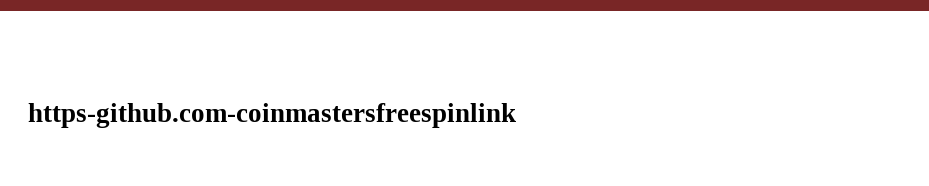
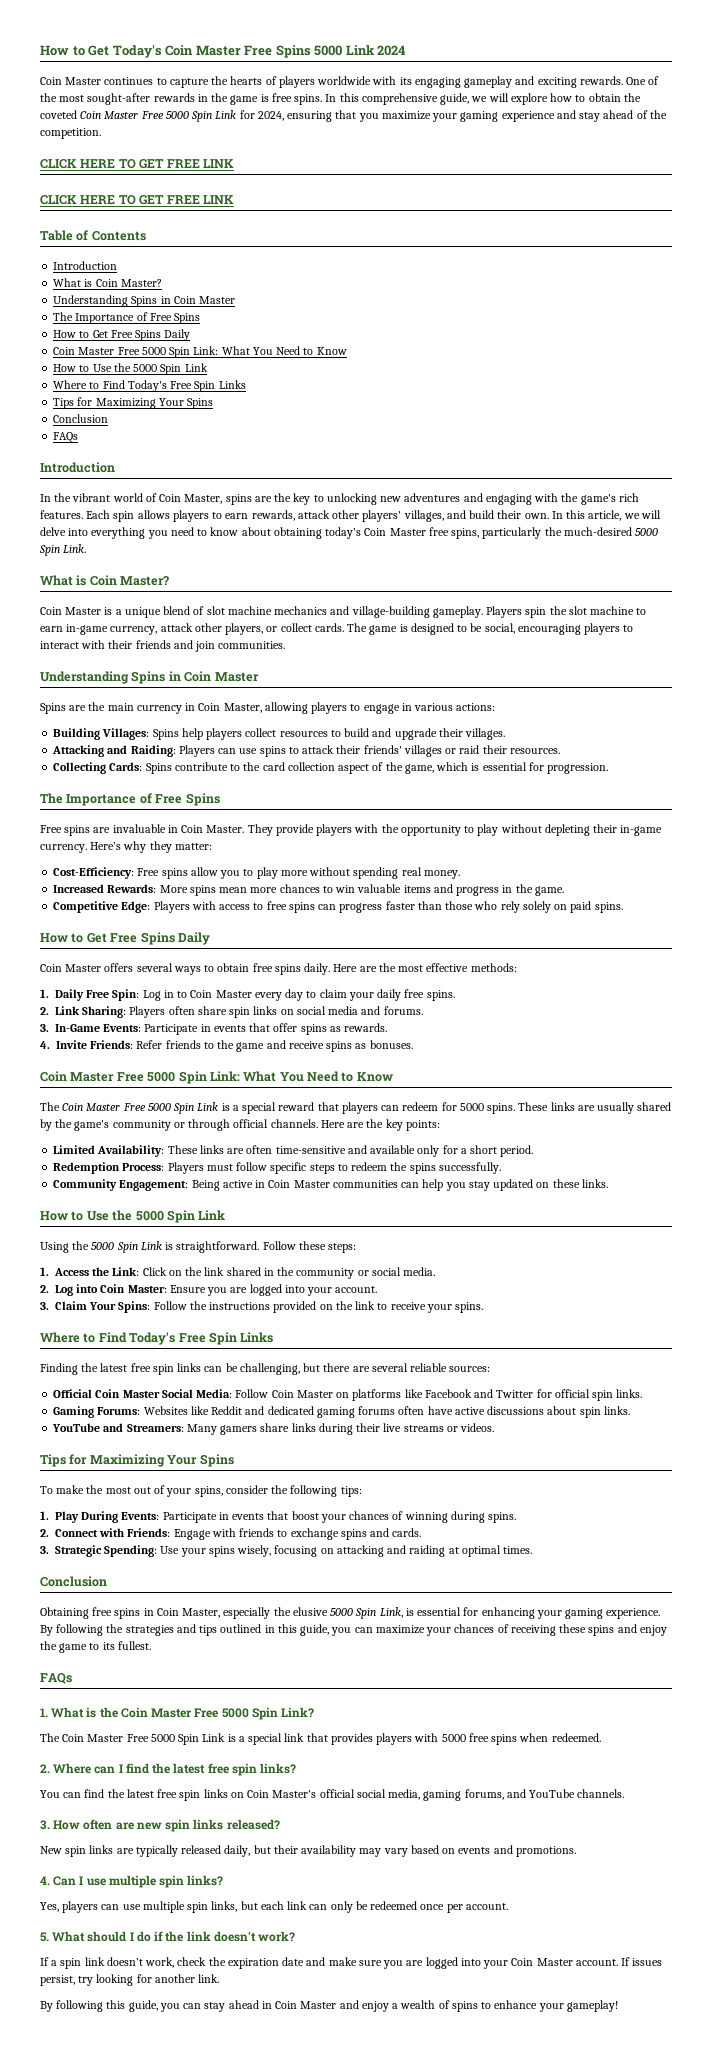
- https-github.com-coinmastersfreespinlink
+ How to Get Today's Coin Master Free Spins 5000 Link 2024
+ Coin Master continues to capture the hearts of players worldwide with its engaging gameplay and exciting rewards. One of the most sought-after rewards in the game is free spins. In this comprehensive guide, we will explore how to obtain the coveted Coin Master Free 5000 Spin Link for 2024, ensuring that you maximize your gaming experience and stay ahead of the competition.
+ CLICK HERE TO GET FREE LINK
+ CLICK HERE TO GET FREE LINK
+ Table of Contents
+ Introduction
+ What is Coin Master?
+ Understanding Spins in Coin Master
+ The Importance of Free Spins
+ How to Get Free Spins Daily
+ Coin Master Free 5000 Spin Link: What You Need to Know
+ How to Use the 5000 Spin Link
+ Where to Find Today's Free Spin Links
+ Tips for Maximizing Your Spins
+ Conclusion
+ FAQs
+ Introduction
+ In the vibrant world of Coin Master, spins are the key to unlocking new adventures and engaging with the game's rich features. Each spin allows players to earn rewards, attack other players' villages, and build their own. In this article, we will delve into everything you need to know about obtaining today's Coin Master free spins, particularly the much-desired 5000 Spin Link.
+ What is Coin Master?
+ Coin Master is a unique blend of slot machine mechanics and village-building gameplay. Players spin the slot machine to earn in-game currency, attack other players, or collect cards. The game is designed to be social, encouraging players to interact with their friends and join communities.
+ Understanding Spins in Coin Master
+ Spins are the main currency in Coin Master, allowing players to engage in various actions:
+ Building Villages: Spins help players collect resources to build and upgrade their villages.
+ Attacking and Raiding: Players can use spins to attack their friends' villages or raid their resources.
+ Collecting Cards: Spins contribute to the card collection aspect of the game, which is essential for progression.
+ The Importance of Free Spins
+ Free spins are invaluable in Coin Master. They provide players with the opportunity to play without depleting their in-game currency. Here’s why they matter:
+ Cost-Efficiency: Free spins allow you to play more without spending real money.
+ Increased Rewards: More spins mean more chances to win valuable items and progress in the game.
+ Competitive Edge: Players with access to free spins can progress faster than those who rely solely on paid spins.
+ How to Get Free Spins Daily
+ Coin Master offers several ways to obtain free spins daily. Here are the most effective methods:
+ 1. Daily Free Spin: Log in to Coin Master every day to claim your daily free spins.
+ 2. Link Sharing: Players often share spin links on social media and forums.
+ 3. In-Game Events: Participate in events that offer spins as rewards.
+ 4. Invite Friends: Refer friends to the game and receive spins as bonuses.
+ Coin Master Free 5000 Spin Link: What You Need to Know
+ The Coin Master Free 5000 Spin Link is a special reward that players can redeem for 5000 spins. These links are usually shared by the game's community or through official channels. Here are the key points:
+ Limited Availability: These links are often time-sensitive and available only for a short period.
+ Redemption Process: Players must follow specific steps to redeem the spins successfully.
+ Community Engagement: Being active in Coin Master communities can help you stay updated on these links.
+ How to Use the 5000 Spin Link
+ Using the 5000 Spin Link is straightforward. Follow these steps:
+ 1. Access the Link: Click on the link shared in the community or social media.
+ 2. Log into Coin Master: Ensure you are logged into your account.
+ 3. Claim Your Spins: Follow the instructions provided on the link to receive your spins.
+ Where to Find Today's Free Spin Links
+ Finding the latest free spin links can be challenging, but there are several reliable sources:
+ Official Coin Master Social Media: Follow Coin Master on platforms like Facebook and Twitter for official spin links.
+ Gaming Forums: Websites like Reddit and dedicated gaming forums often have active discussions about spin links.
+ YouTube and Streamers: Many gamers share links during their live streams or videos.
+ Tips for Maximizing Your Spins
+ To make the most out of your spins, consider the following tips:
+ 1. Play During Events: Participate in events that boost your chances of winning during spins.
+ 2. Connect with Friends: Engage with friends to exchange spins and cards.
+ 3. Strategic Spending: Use your spins wisely, focusing on attacking and raiding at optimal times.
+ Conclusion
+ Obtaining free spins in Coin Master, especially the elusive 5000 Spin Link, is essential for enhancing your gaming experience. By following the strategies and tips outlined in this guide, you can maximize your chances of receiving these spins and enjoy the game to its fullest.
+ FAQs
+ 1. What is the Coin Master Free 5000 Spin Link?
+ The Coin Master Free 5000 Spin Link is a special link that provides players with 5000 free spins when redeemed.
+ 2. Where can I find the latest free spin links?
+ You can find the latest free spin links on Coin Master's official social media, gaming forums, and YouTube channels.
+ 3. How often are new spin links released?
+ New spin links are typically released daily, but their availability may vary based on events and promotions.
+ 4. Can I use multiple spin links?
+ Yes, players can use multiple spin links, but each link can only be redeemed once per account.
+ 5. What should I do if the link doesn't work?
+ If a spin link doesn’t work, check the expiration date and make sure you are logged into your Coin Master account. If issues persist, try looking for another link.
+ By following this guide, you can stay ahead in Coin Master and enjoy a wealth of spins to enhance your gameplay!

